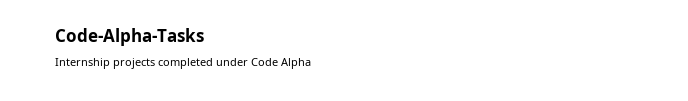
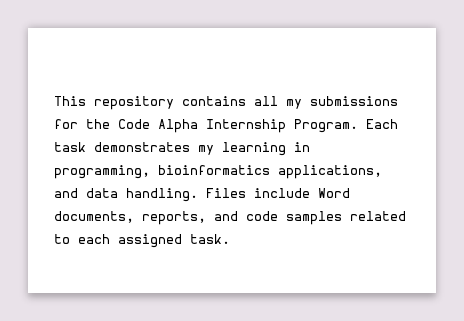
- Code-Alpha-Tasks
- Internship projects completed under Code Alpha
+ This repository contains all my submissions for the Code Alpha Internship Program. Each task demonstrates my learning in programming, bioinformatics applications, and data handling. Files include Word documents, reports, and code samples related to each assigned task.

